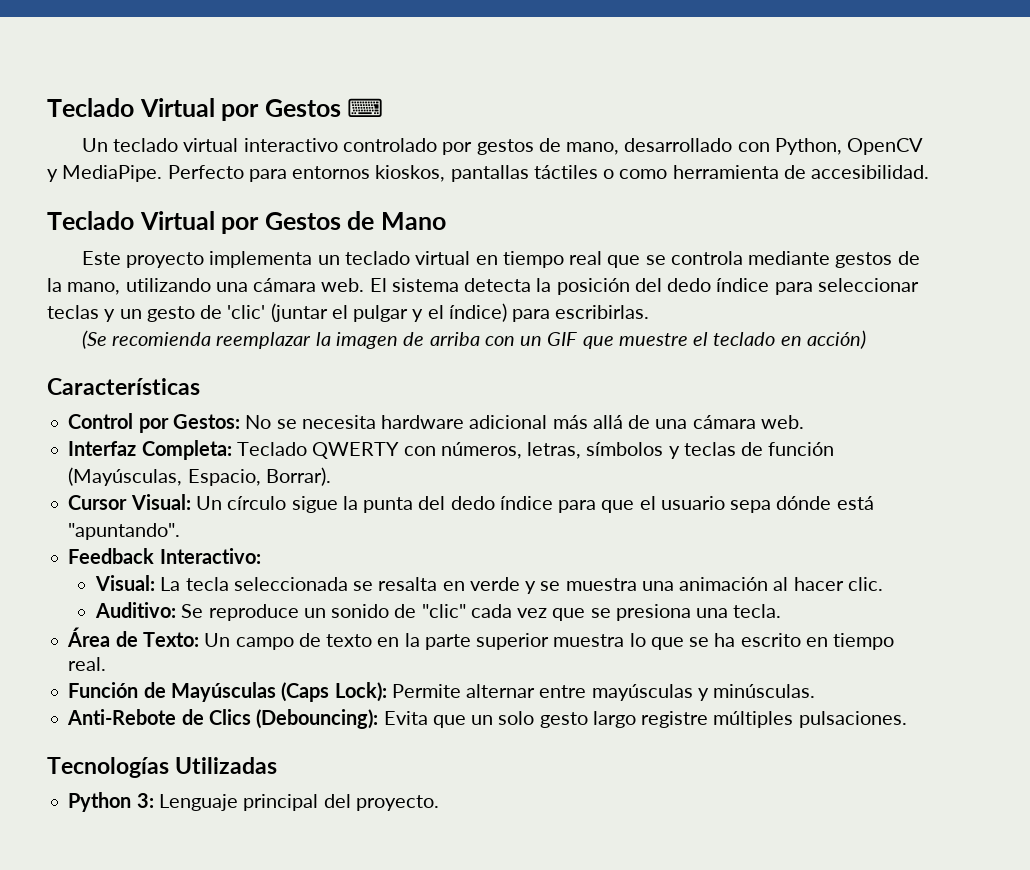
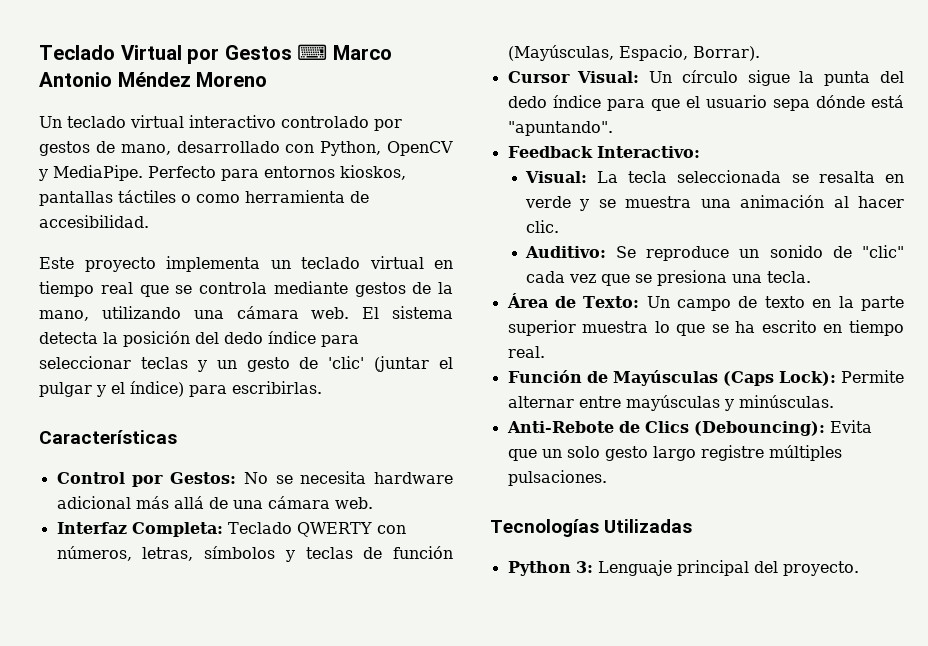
- Teclado Virtual por Gestos ⌨
+ Teclado Virtual por Gestos ⌨ Marco Antonio Méndez Moreno
- Teclado Virtual por Gestos de Mano
- (Se recomienda reemplazar la imagen de arriba con un GIF que muestre el teclado en acción)

